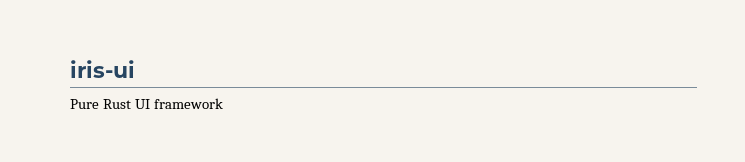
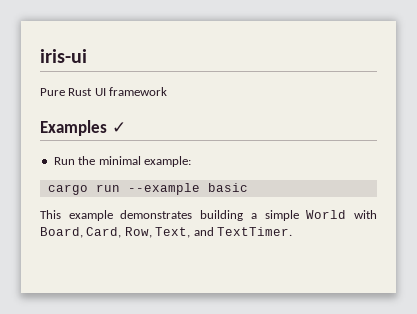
+ Examples ✓
+ Run the minimal example:
+ cargo run --example basic
+ This example demonstrates building a simple World with Board, Card, Row, Text, and TextTimer.

